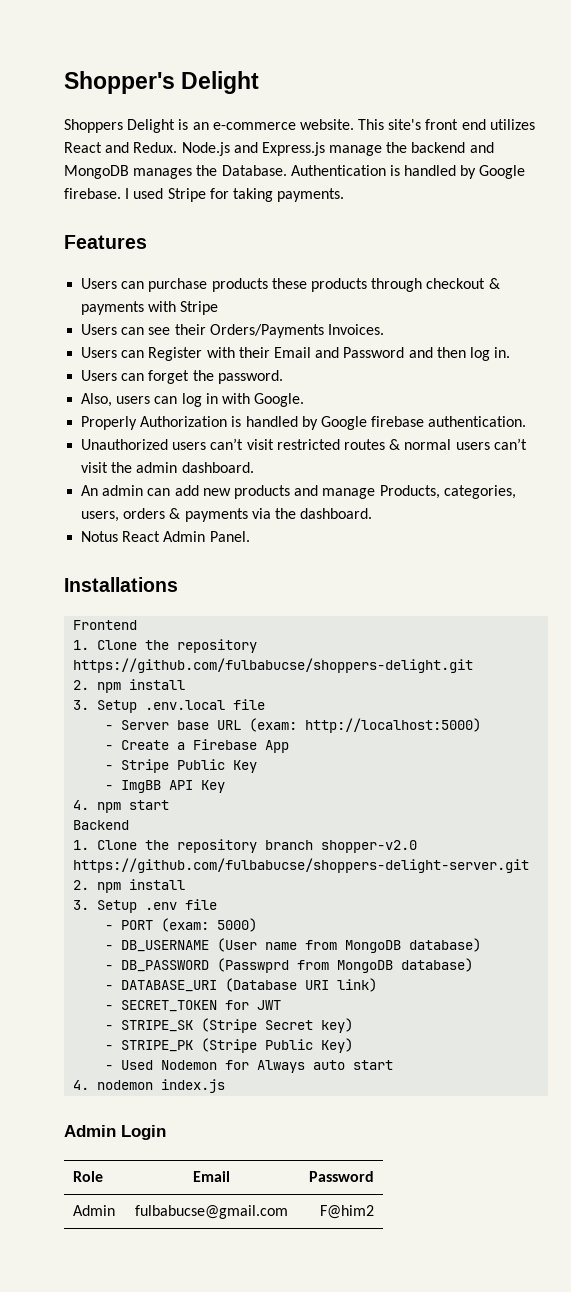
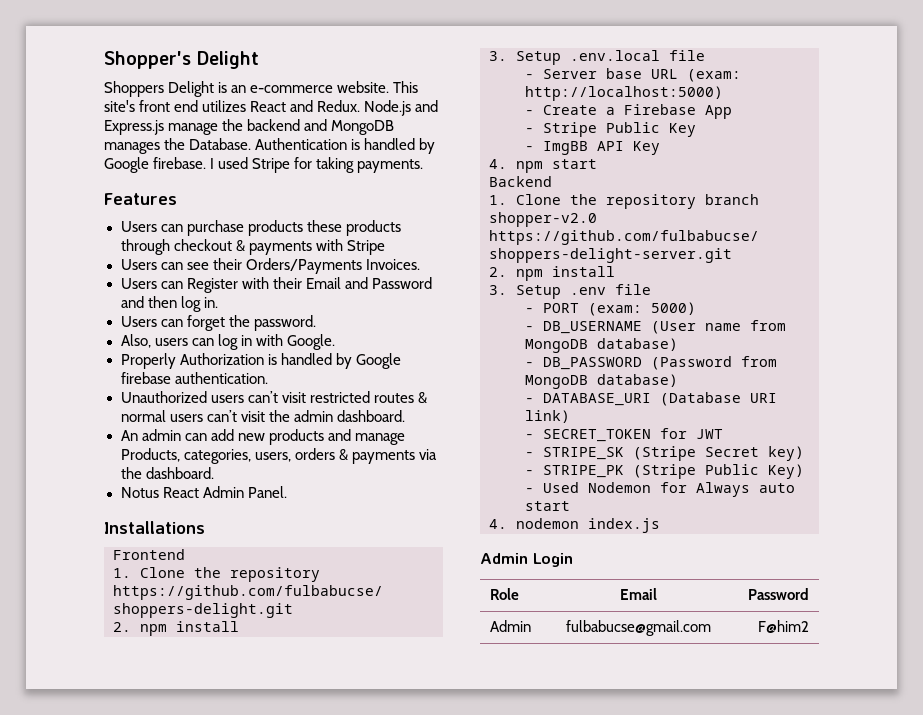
- - DB_PASSWORD (Passwprd from MongoDB database)
+ - DB_PASSWORD (Password from MongoDB database)

